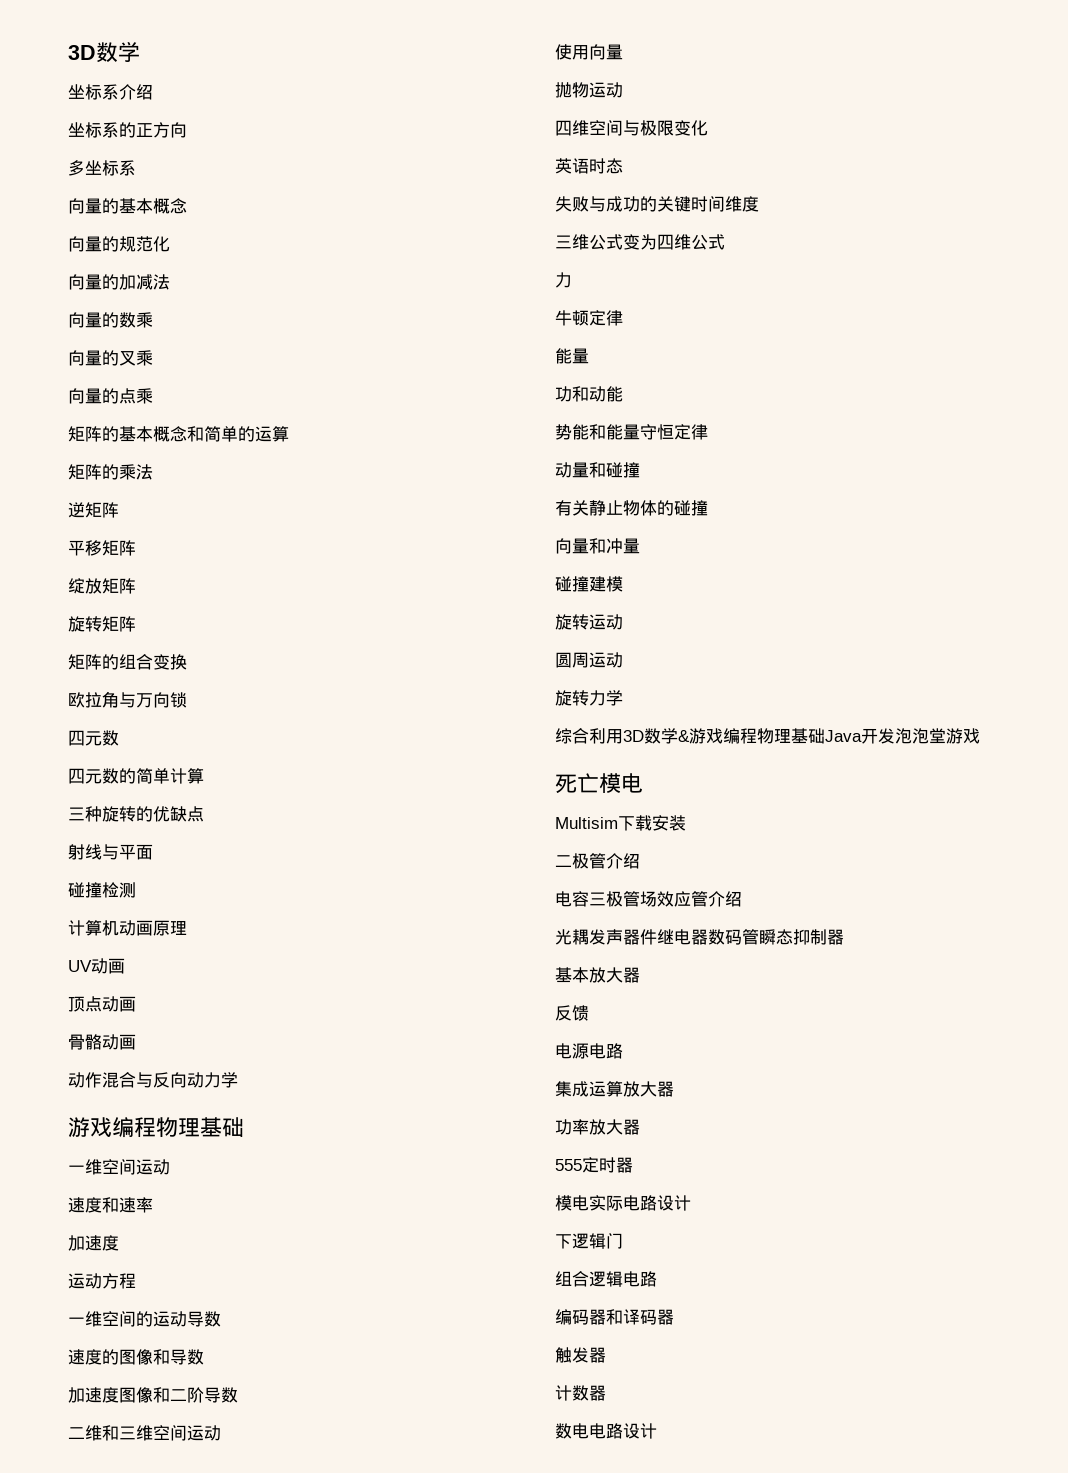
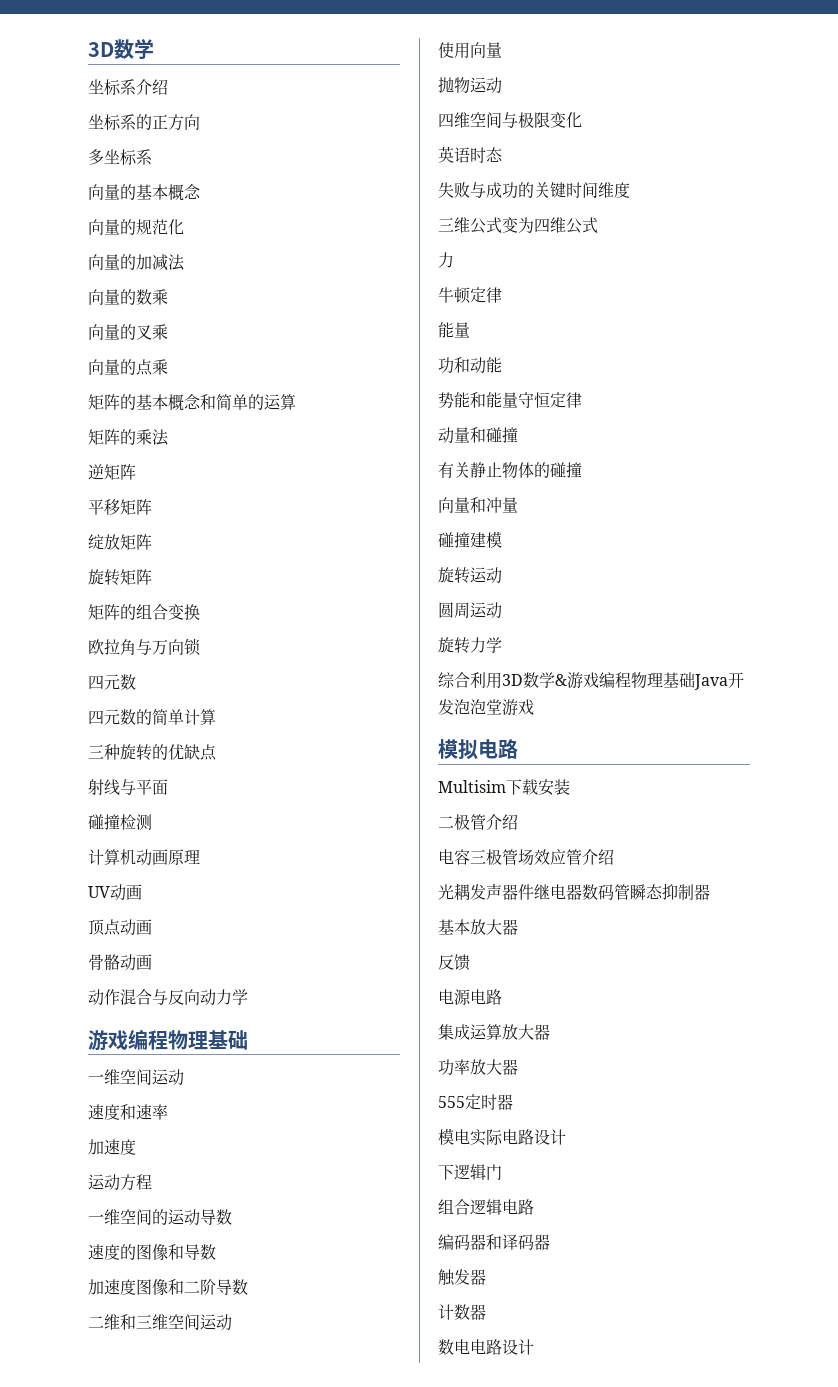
- 死亡模电
+ 模拟电路

